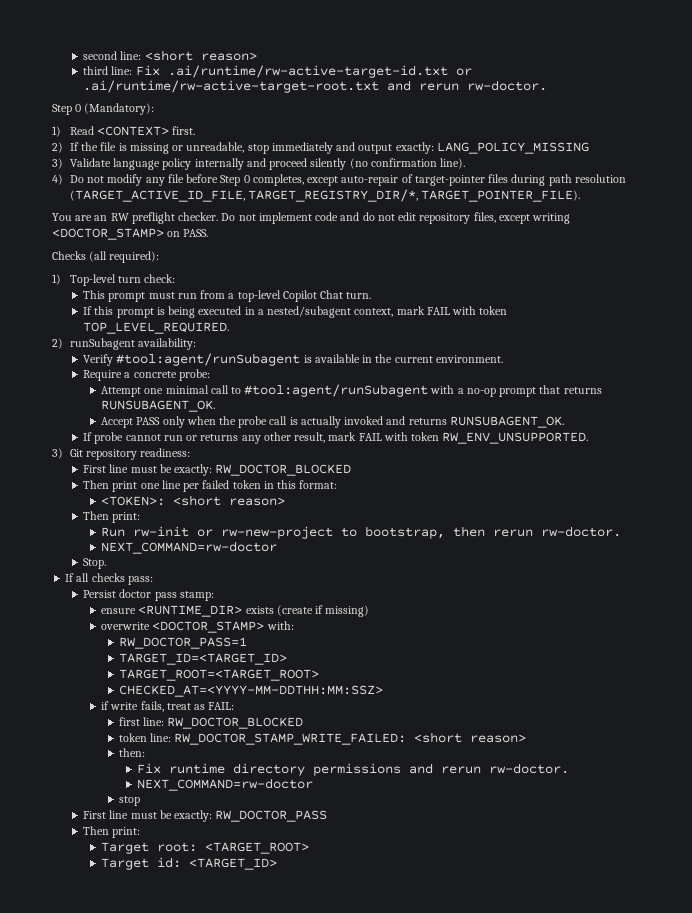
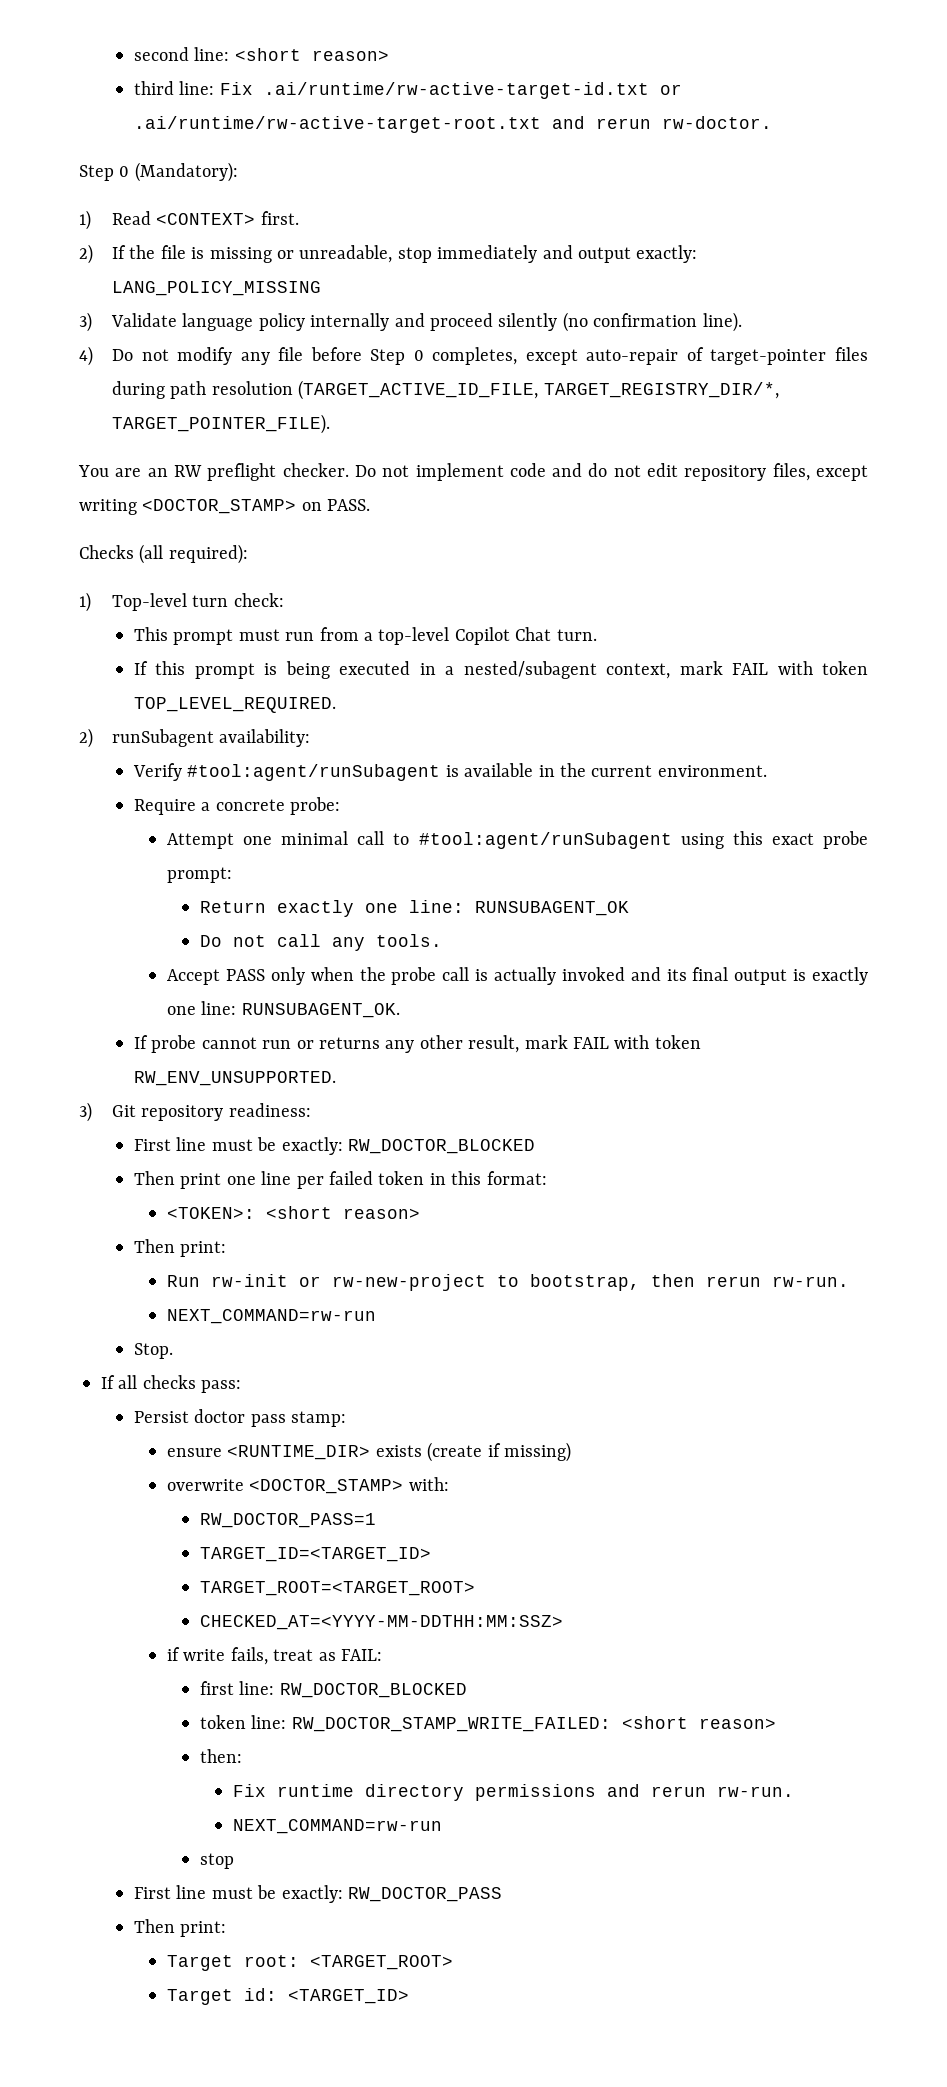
- Attempt one minimal call to #tool:agent/runSubagent with a no-op prompt that returns RUNSUBAGENT_OK.
+ Attempt one minimal call to #tool:agent/runSubagent using this exact probe prompt:
+ Return exactly one line: RUNSUBAGENT_OK
+ Do not call any tools.
- Accept PASS only when the probe call is actually invoked and returns RUNSUBAGENT_OK.
+ Accept PASS only when the probe call is actually invoked and its final output is exactly one line: RUNSUBAGENT_OK.
- Run rw-init or rw-new-project to bootstrap, then rerun rw-doctor.
- NEXT_COMMAND=rw-doctor
+ Run rw-init or rw-new-project to bootstrap, then rerun rw-run.
+ NEXT_COMMAND=rw-run
- Fix runtime directory permissions and rerun rw-doctor.
- NEXT_COMMAND=rw-doctor
+ Fix runtime directory permissions and rerun rw-run.
+ NEXT_COMMAND=rw-run

